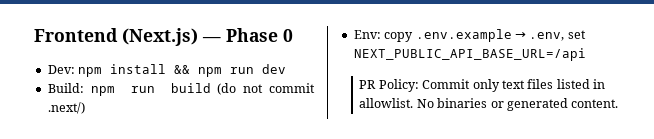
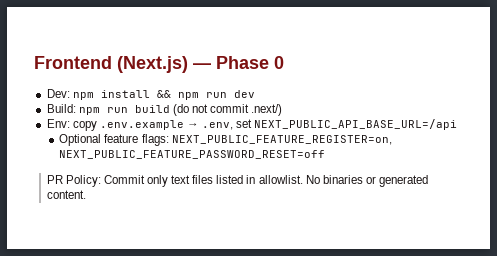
+ Optional feature flags: NEXT_PUBLIC_FEATURE_REGISTER=on, NEXT_PUBLIC_FEATURE_PASSWORD_RESET=off

